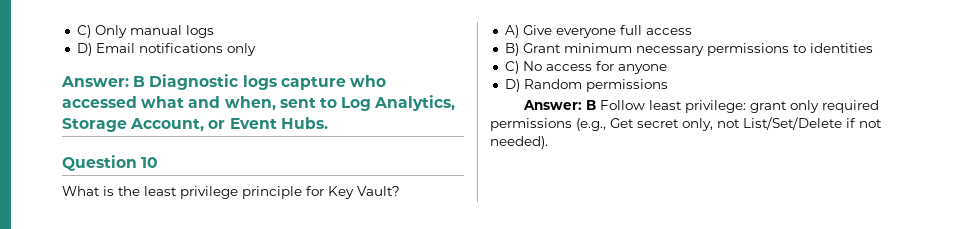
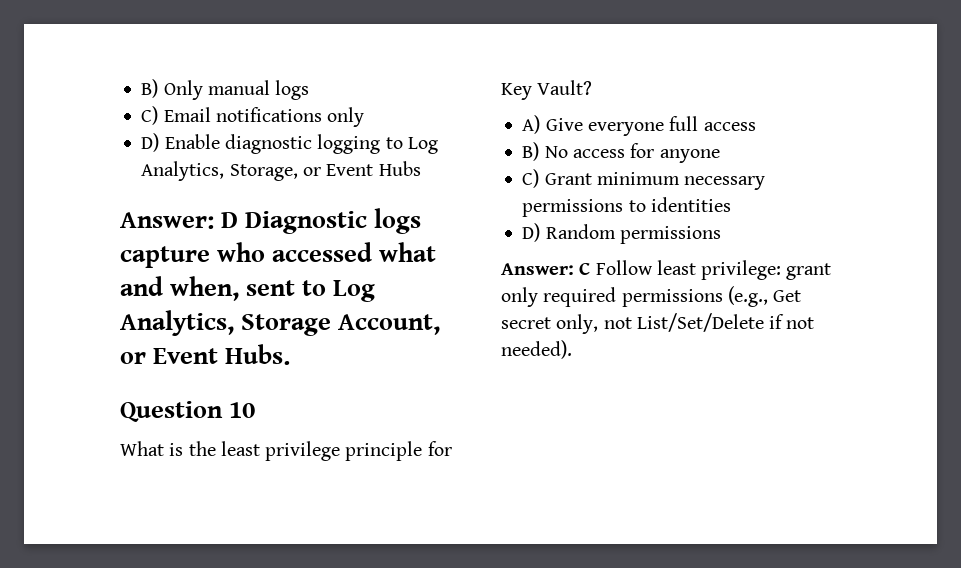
- C) Only manual logs
+ B) Only manual logs
- D) Email notifications only
+ C) Email notifications only
- Answer: B Diagnostic logs capture who accessed what and when, sent to Log Analytics, Storage Account, or Event Hubs.
+ D) Enable diagnostic logging to Log Analytics, Storage, or Event Hubs
+ Answer: D Diagnostic logs capture who accessed what and when, sent to Log Analytics, Storage Account, or Event Hubs.
- B) Grant minimum necessary permissions to identities
+ B) No access for anyone
+ C) Grant minimum necessary permissions to identities
- C) No access for anyone
- Answer: B Follow least privilege: grant only required permissions (e.g., Get secret only, not List/Set/Delete if not needed).
+ Answer: C Follow least privilege: grant only required permissions (e.g., Get secret only, not List/Set/Delete if not needed).

